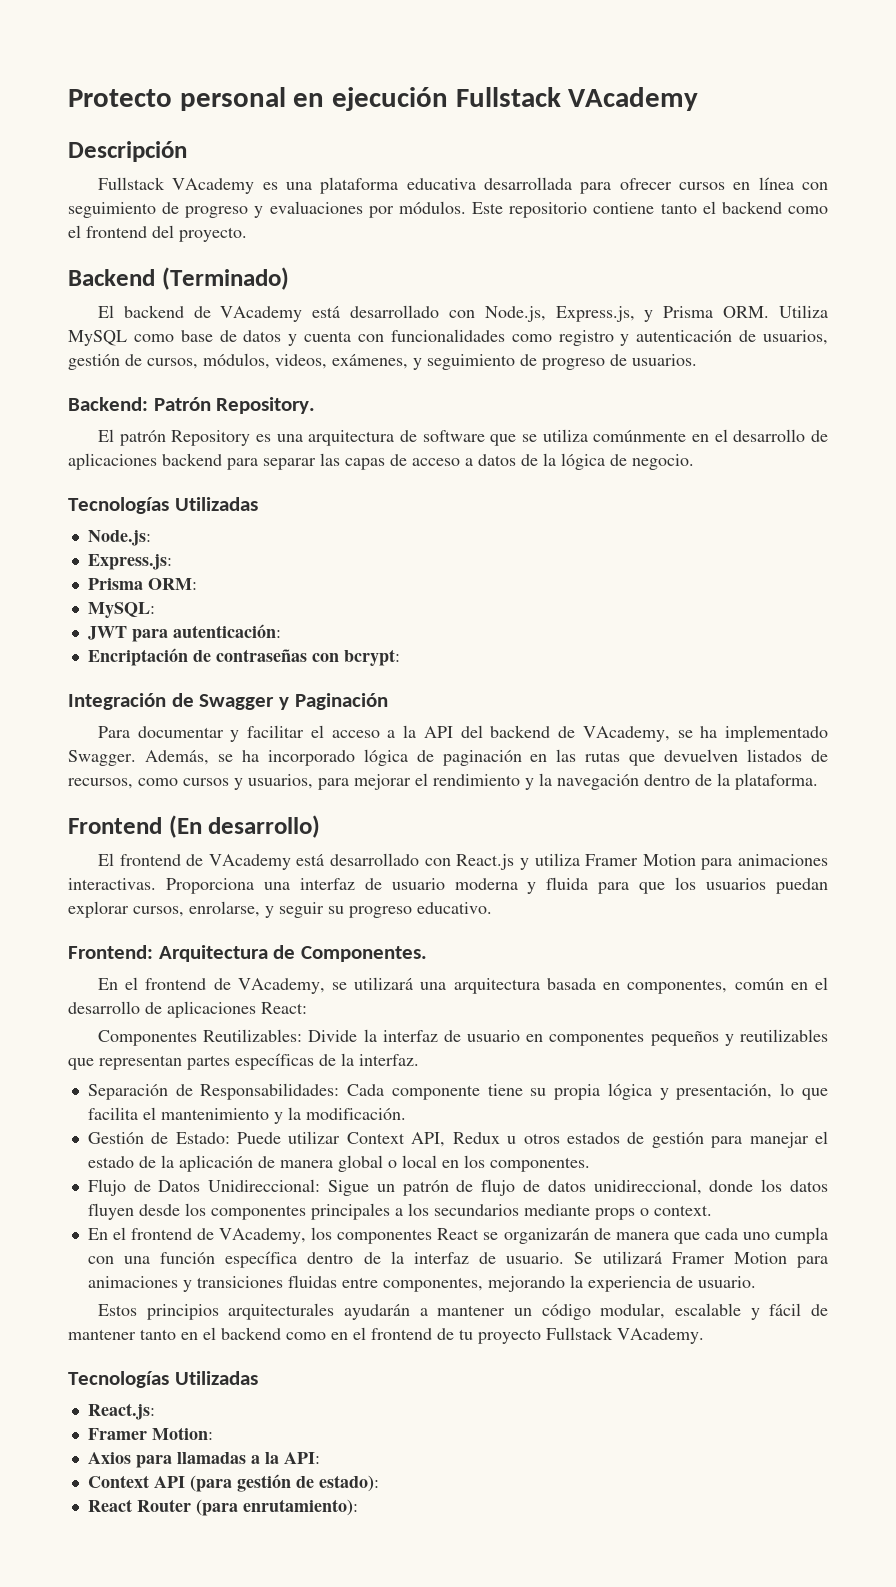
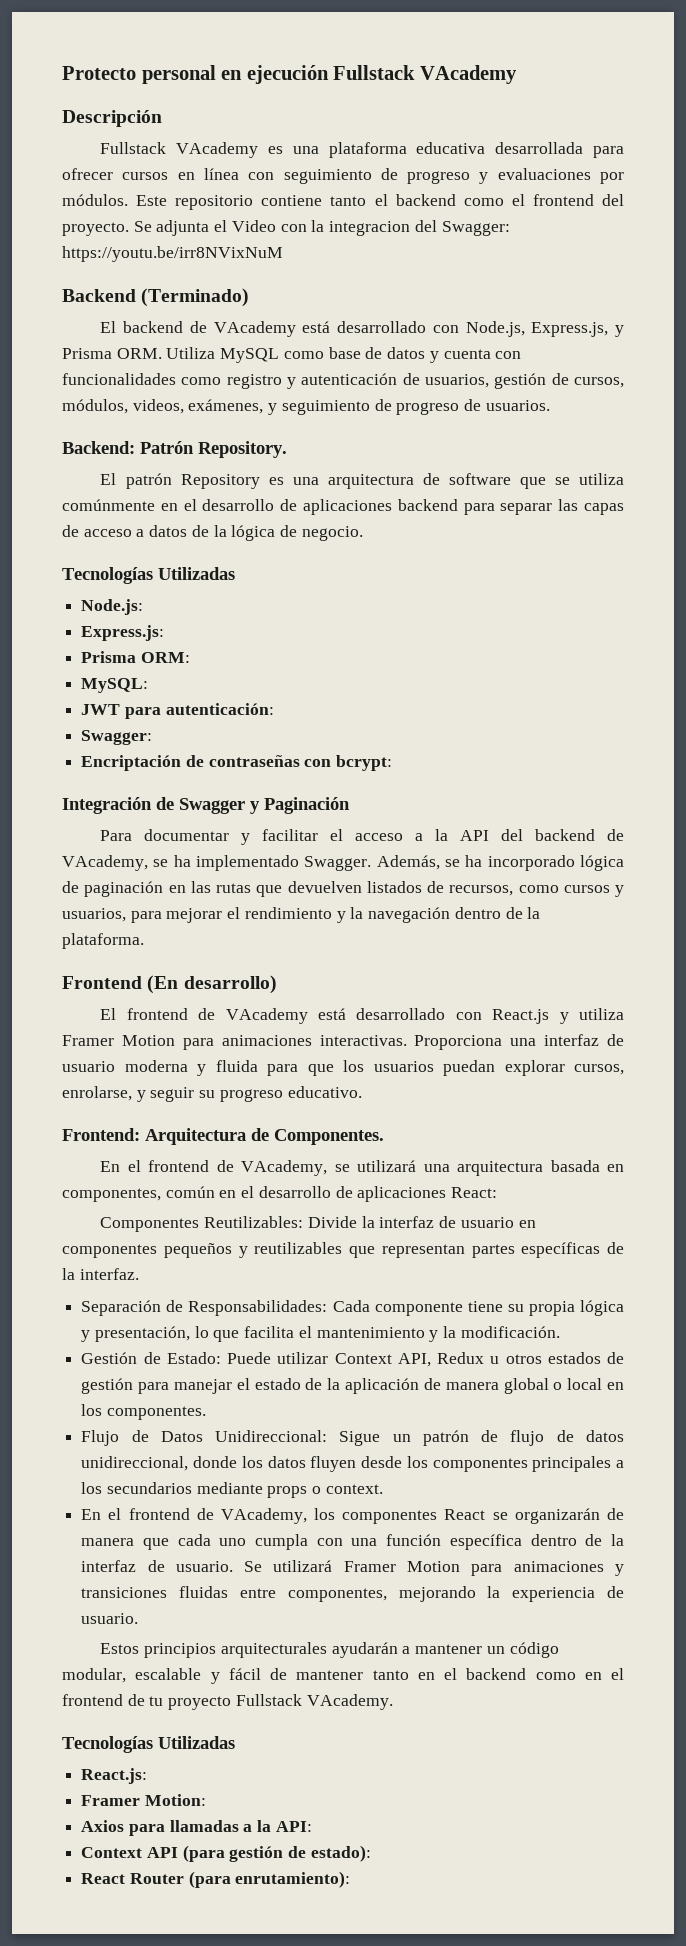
+ Se adjunta el Video con la integracion del Swagger: https://youtu.be/irr8NVixNuM
  JWT para autenticación:
+ Swagger:

